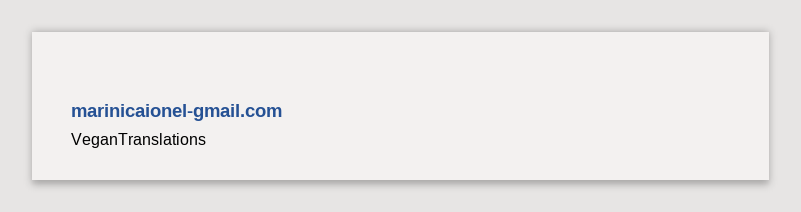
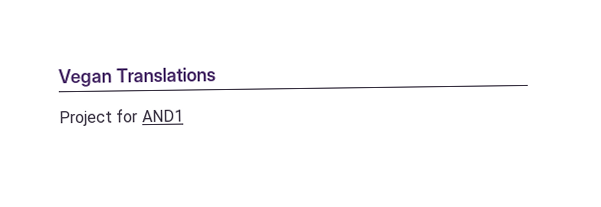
- marinicaionel-gmail.com
- VeganTranslations
+ Vegan Translations
+ Project for AND1

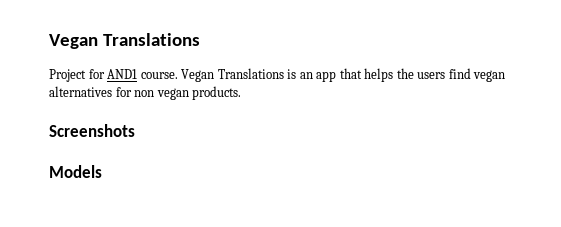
- Project for AND1
+ Project for AND1 course. Vegan Translations is an app that helps the users find vegan alternatives for non vegan products.
+ Screenshots
+ Models

